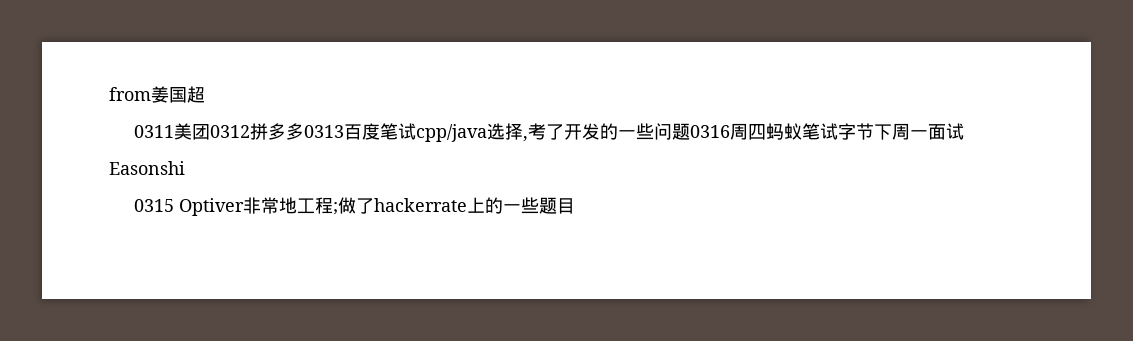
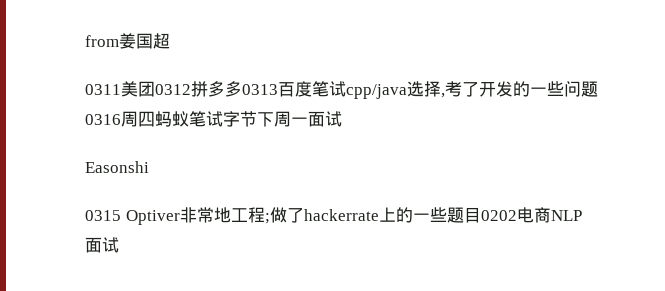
- 0315 Optiver非常地工程;做了hackerrate上的一些题目
+ 0315 Optiver非常地工程;做了hackerrate上的一些题目0202电商NLP面试

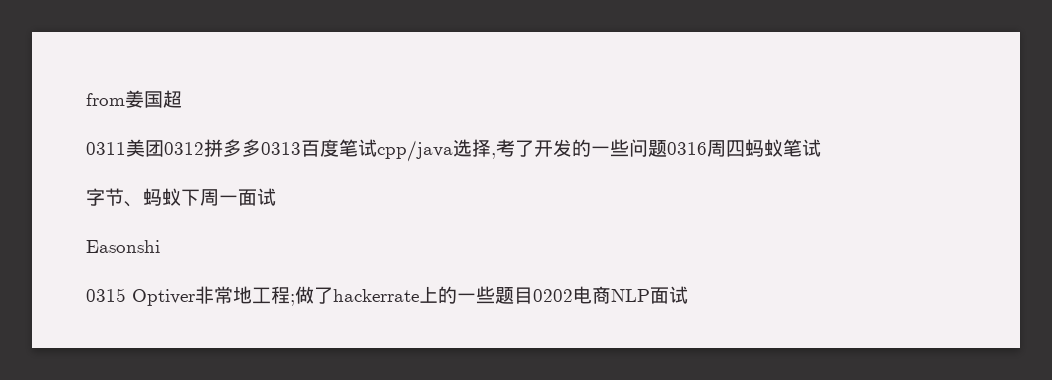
- 0311美团0312拼多多0313百度笔试cpp/java选择,考了开发的一些问题0316周四蚂蚁笔试字节下周一面试
+ 0311美团0312拼多多0313百度笔试cpp/java选择,考了开发的一些问题0316周四蚂蚁笔试
+ 字节、蚂蚁下周一面试

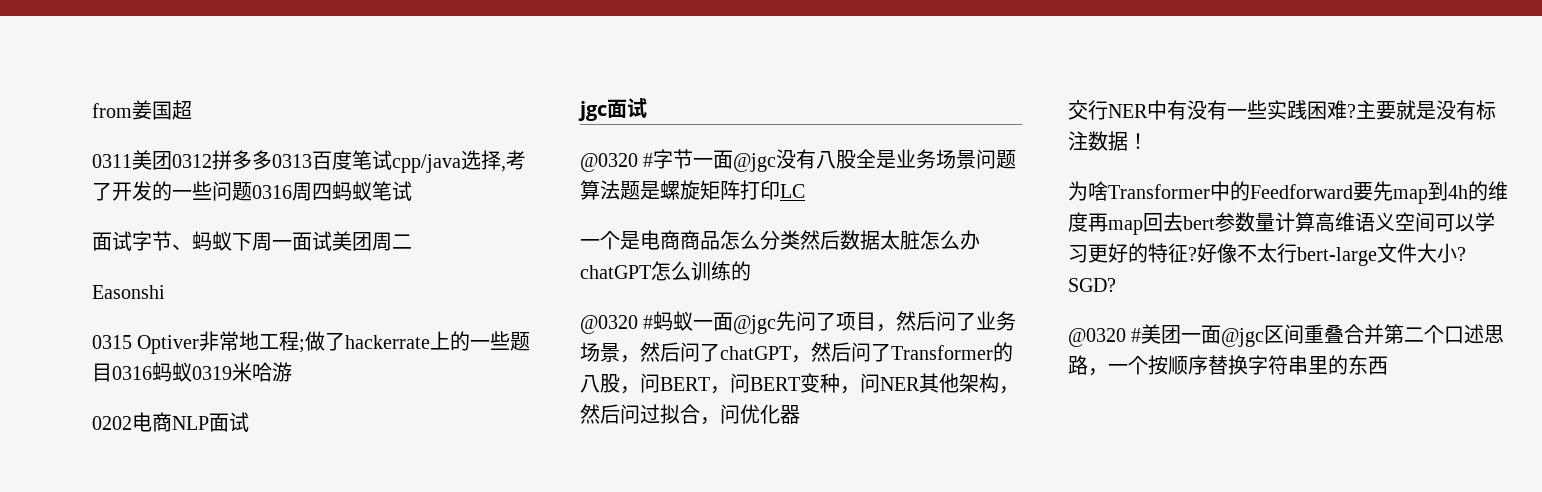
- 字节、蚂蚁下周一面试
+ 面试字节、蚂蚁下周一面试美团周二
- 0315 Optiver非常地工程;做了hackerrate上的一些题目0202电商NLP面试
+ 0315 Optiver非常地工程;做了hackerrate上的一些题目0316蚂蚁0319米哈游
+ 0202电商NLP面试
+ jgc面试
+ @0320 #字节一面@jgc没有八股全是业务场景问题算法题是螺旋矩阵打印LC
+ 一个是电商商品怎么分类然后数据太脏怎么办chatGPT怎么训练的
+ @0320 #蚂蚁一面@jgc先问了项目，然后问了业务场景，然后问了chatGPT，然后问了Transformer的八股，问BERT，问BERT变种，问NER其他架构，然后问过拟合，问优化器
+ 交行NER中有没有一些实践困难?主要就是没有标注数据！
+ 为啥Transformer中的Feedforward要先map到4h的维度再map回去bert参数量计算高维语义空间可以学习更好的特征?好像不太行bert-large文件大小? SGD?
+ @0320 #美团一面@jgc区间重叠合并第二个口述思路，一个按顺序替换字符串里的东西

